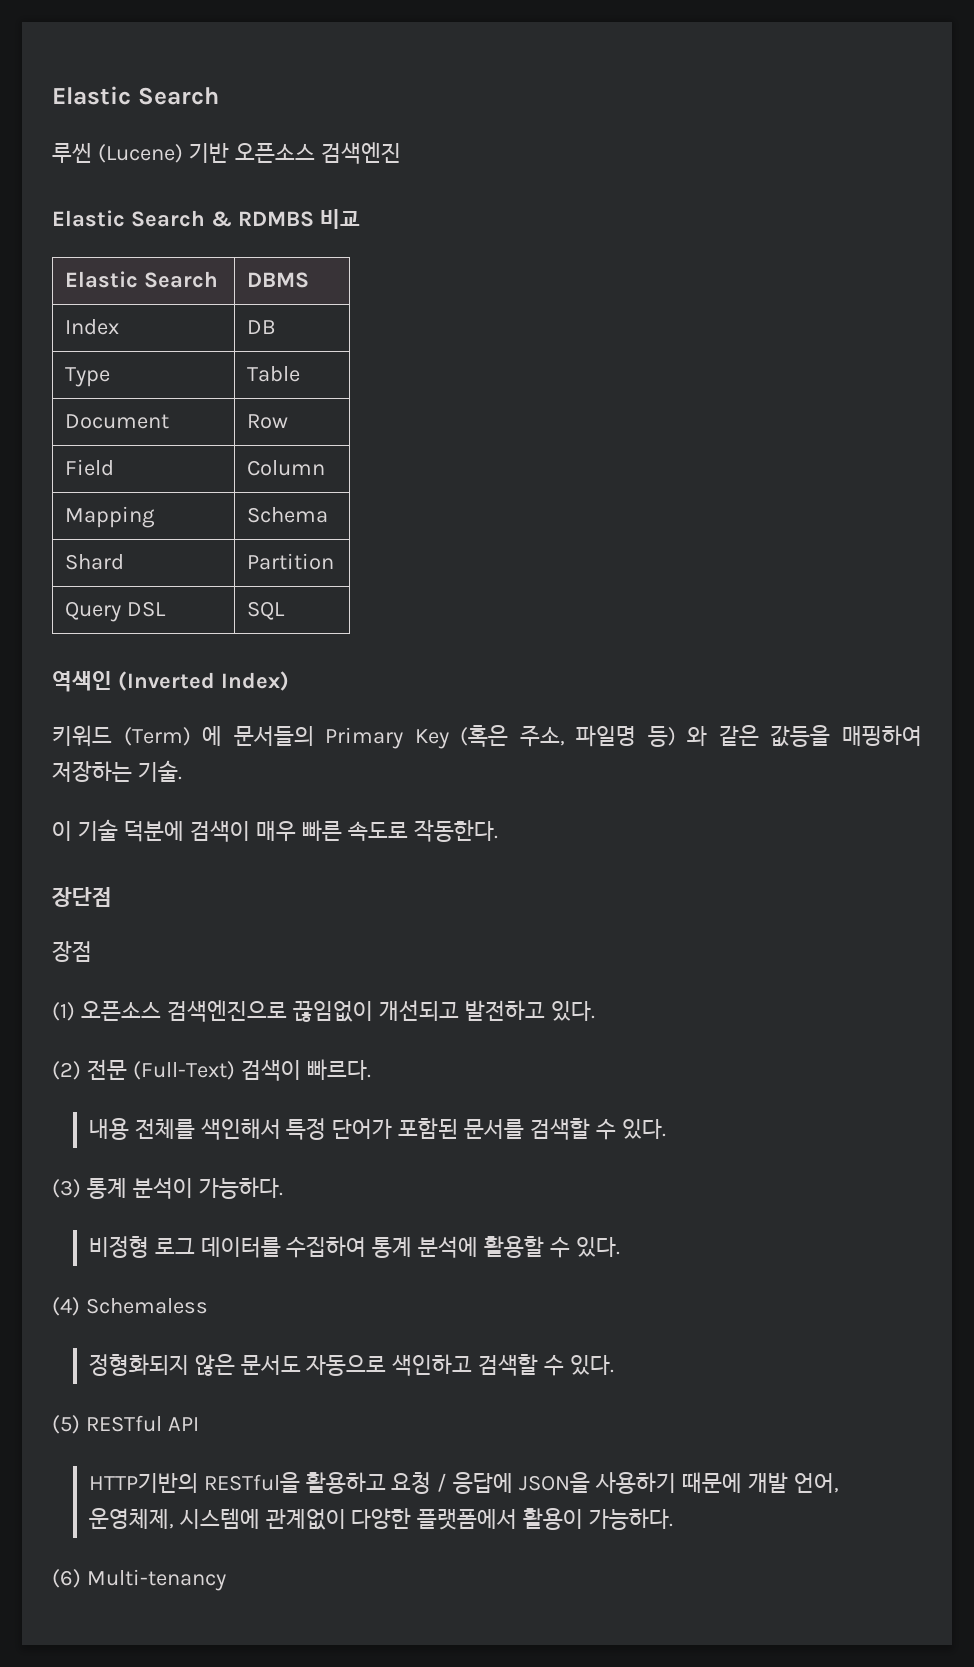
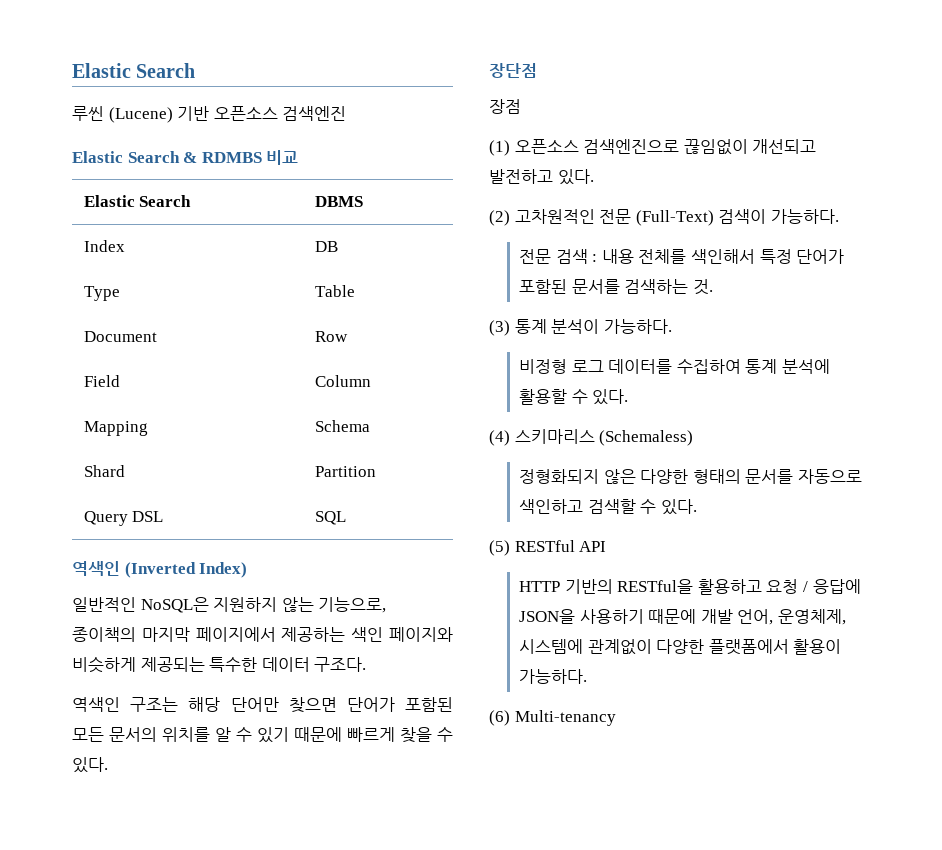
- 키워드 (Term) 에 문서들의 Primary Key (혹은 주소, 파일명 등) 와 같은 값등을 매핑하여 저장하는 기술.
- 이 기술 덕분에 검색이 매우 빠른 속도로 작동한다.
+ 일반적인 NoSQL은 지원하지 않는 기능으로, 종이책의 마지막 페이지에서 제공하는 색인 페이지와 비슷하게 제공되는 특수한 데이터 구조다.
+ 역색인 구조는 해당 단어만 찾으면 단어가 포함된 모든 문서의 위치를 알 수 있기 때문에 빠르게 찾을 수 있다.
- (2) 전문 (Full-Text) 검색이 빠르다.
- 내용 전체를 색인해서 특정 단어가 포함된 문서를 검색할 수 있다.
+ (2) 고차원적인 전문 (Full-Text) 검색이 가능하다.
+ 전문 검색 : 내용 전체를 색인해서 특정 단어가 포함된 문서를 검색하는 것.
- (4) Schemaless
+ (4) 스키마리스 (Schemaless)
- 정형화되지 않은 문서도 자동으로 색인하고 검색할 수 있다.
+ 정형화되지 않은 다양한 형태의 문서를 자동으로 색인하고 검색할 수 있다.
- HTTP기반의 RESTful을 활용하고 요청 / 응답에 JSON을 사용하기 때문에 개발 언어, 운영체제, 시스템에 관계없이 다양한 플랫폼에서 활용이 가능하다.
+ HTTP 기반의 RESTful을 활용하고 요청 / 응답에 JSON을 사용하기 때문에 개발 언어, 운영체제, 시스템에 관계없이 다양한 플랫폼에서 활용이 가능하다.

